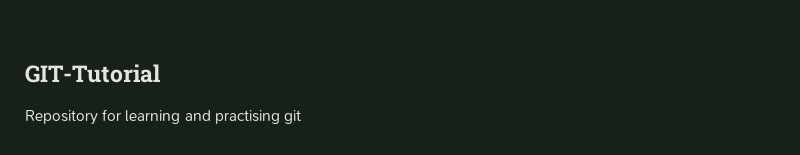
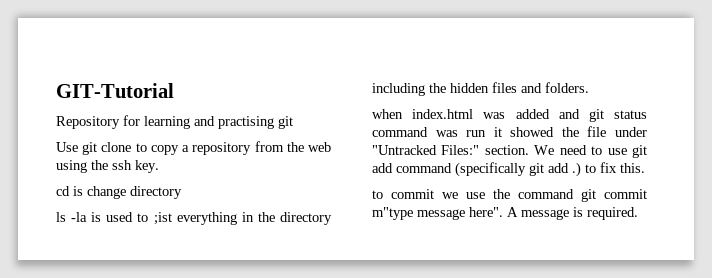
+ Use git clone to copy a repository from the web using the ssh key.
+ cd is change directory
+ ls -la is used to ;ist everything in the directory including the hidden files and folders.
+ when index.html was added and git status command was run it showed the file under "Untracked Files:" section. We need to use git add command (specifically git add .) to fix this.
+ to commit we use the command git commit m"type message here". A message is required.

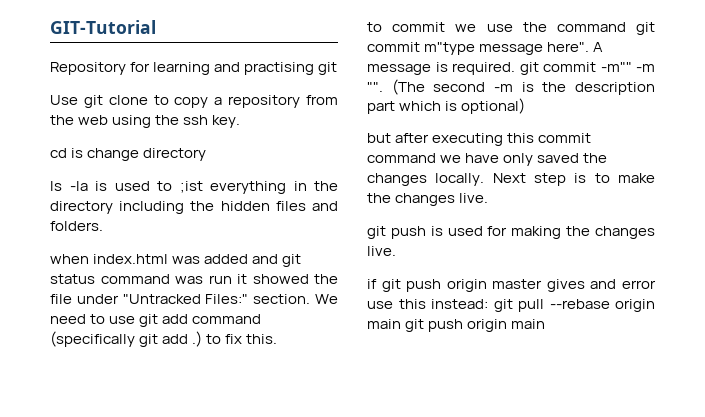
- A message is required.
+ A message is required. git commit -m"" -m "". (The second -m is the description part which is optional)
+ but after executing this commit command we have only saved the changes locally. Next step is to make the changes live.
+ git push is used for making the changes live.
+ if git push origin master gives and error use this instead: git pull --rebase origin main git push origin main

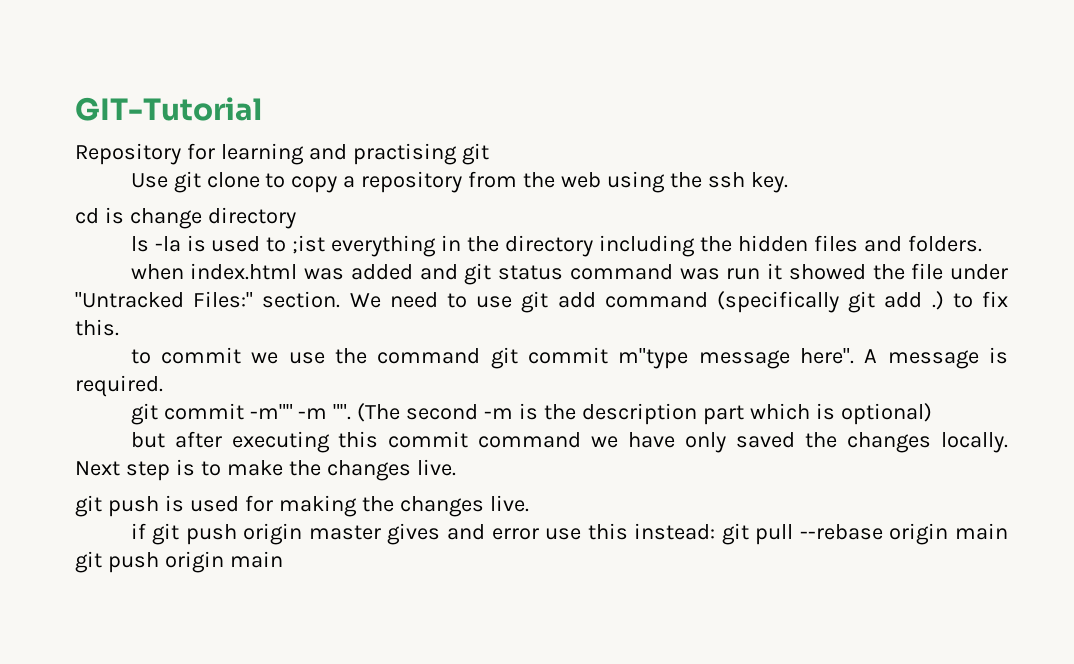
- A message is required. git commit -m"" -m "".
+ A message is required.
+ git commit -m"" -m "".

